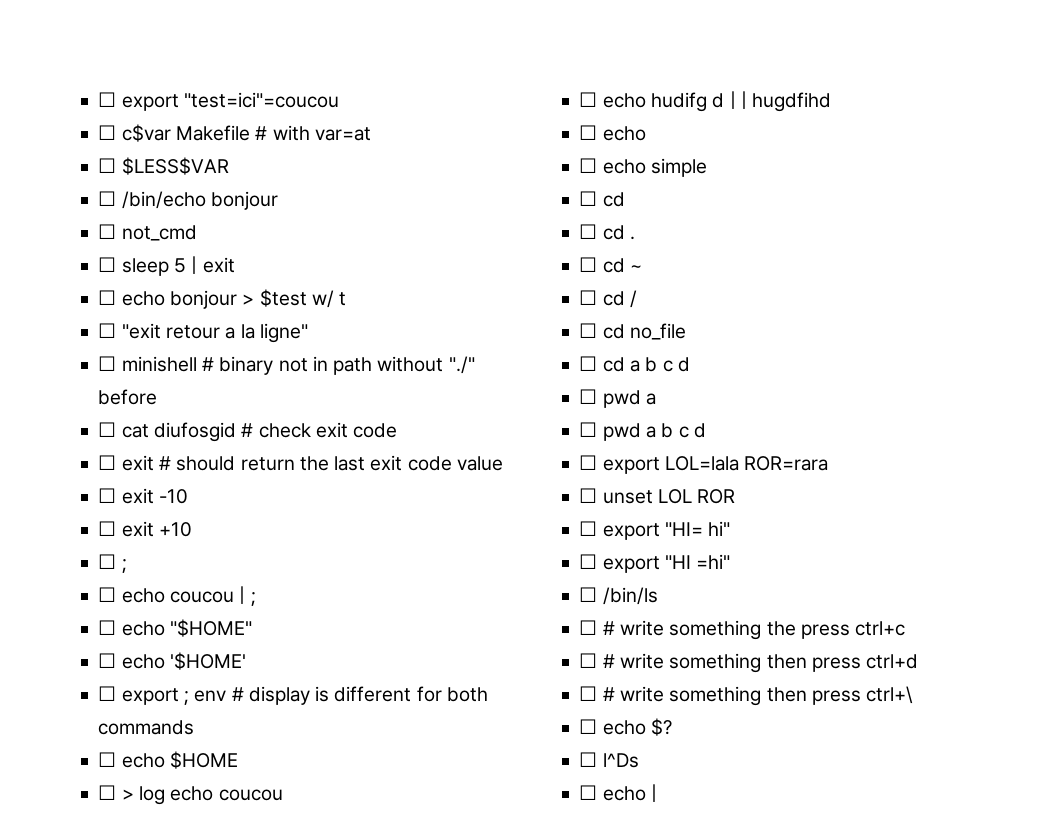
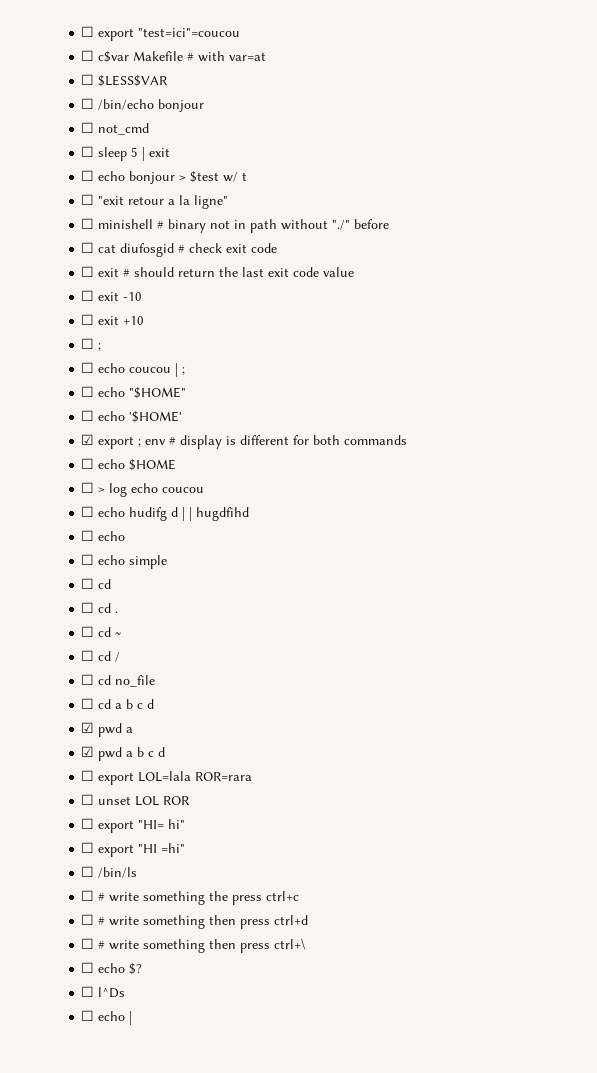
- ☐ export ; env # display is different for both commands
+ ☑ export ; env # display is different for both commands
  ☐ cd a b c d
- ☐ pwd a
+ ☑ pwd a
- ☐ pwd a b c d
+ ☑ pwd a b c d

